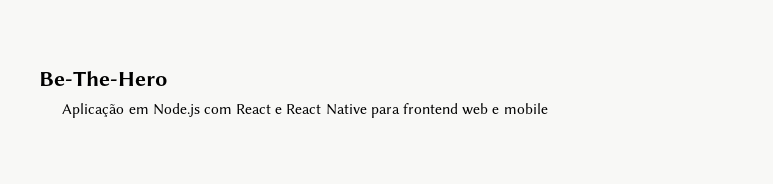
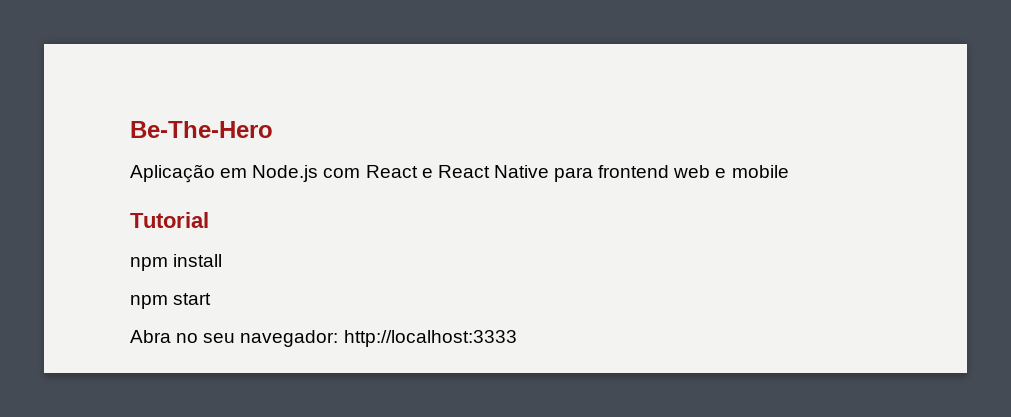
+ Tutorial
+ npm install
+ npm start
+ Abra no seu navegador: http://localhost:3333

